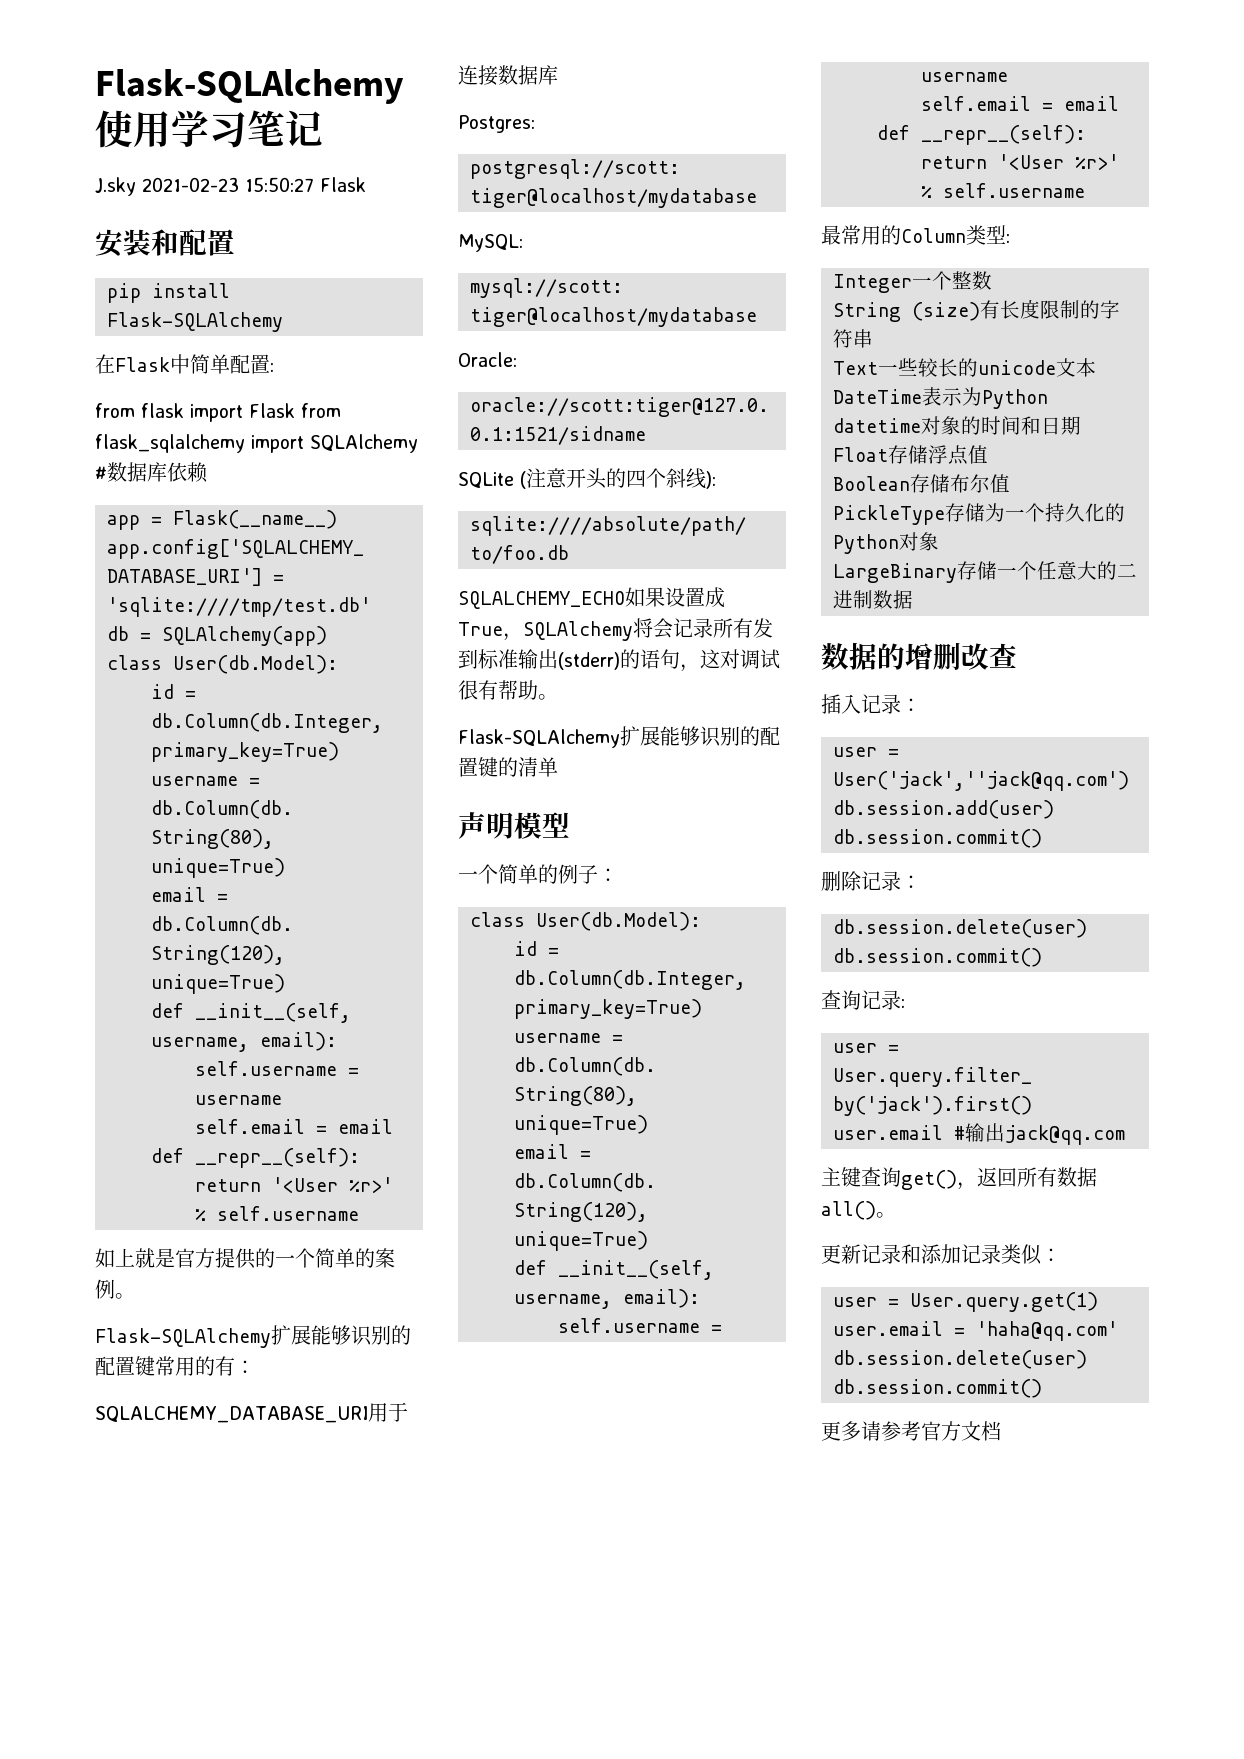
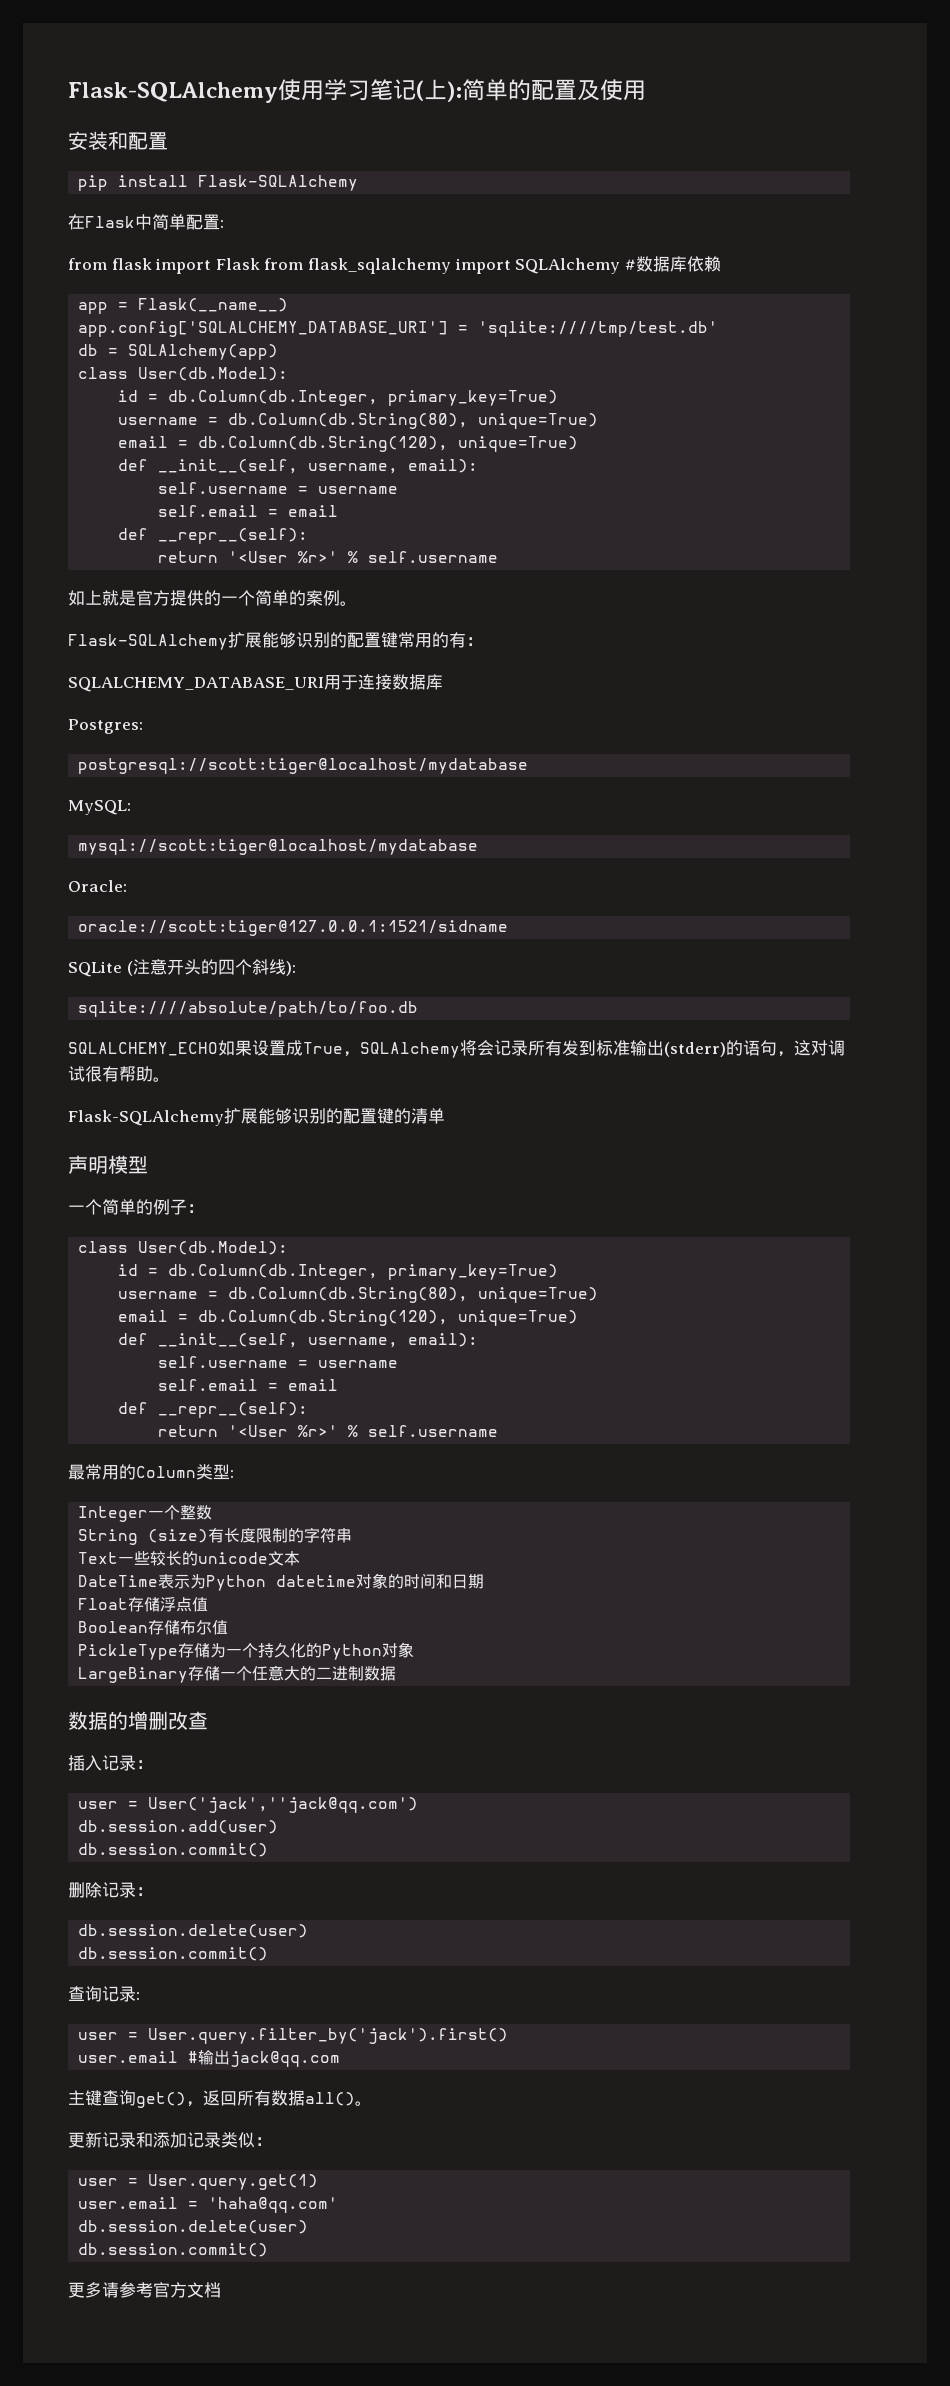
- Flask-SQLAlchemy使用学习笔记
- J.sky 2021-02-23 15:50:27 Flask
+ Flask-SQLAlchemy使用学习笔记(上):简单的配置及使用

